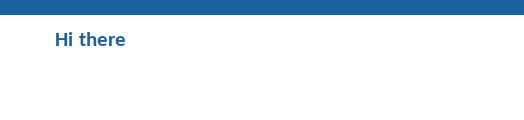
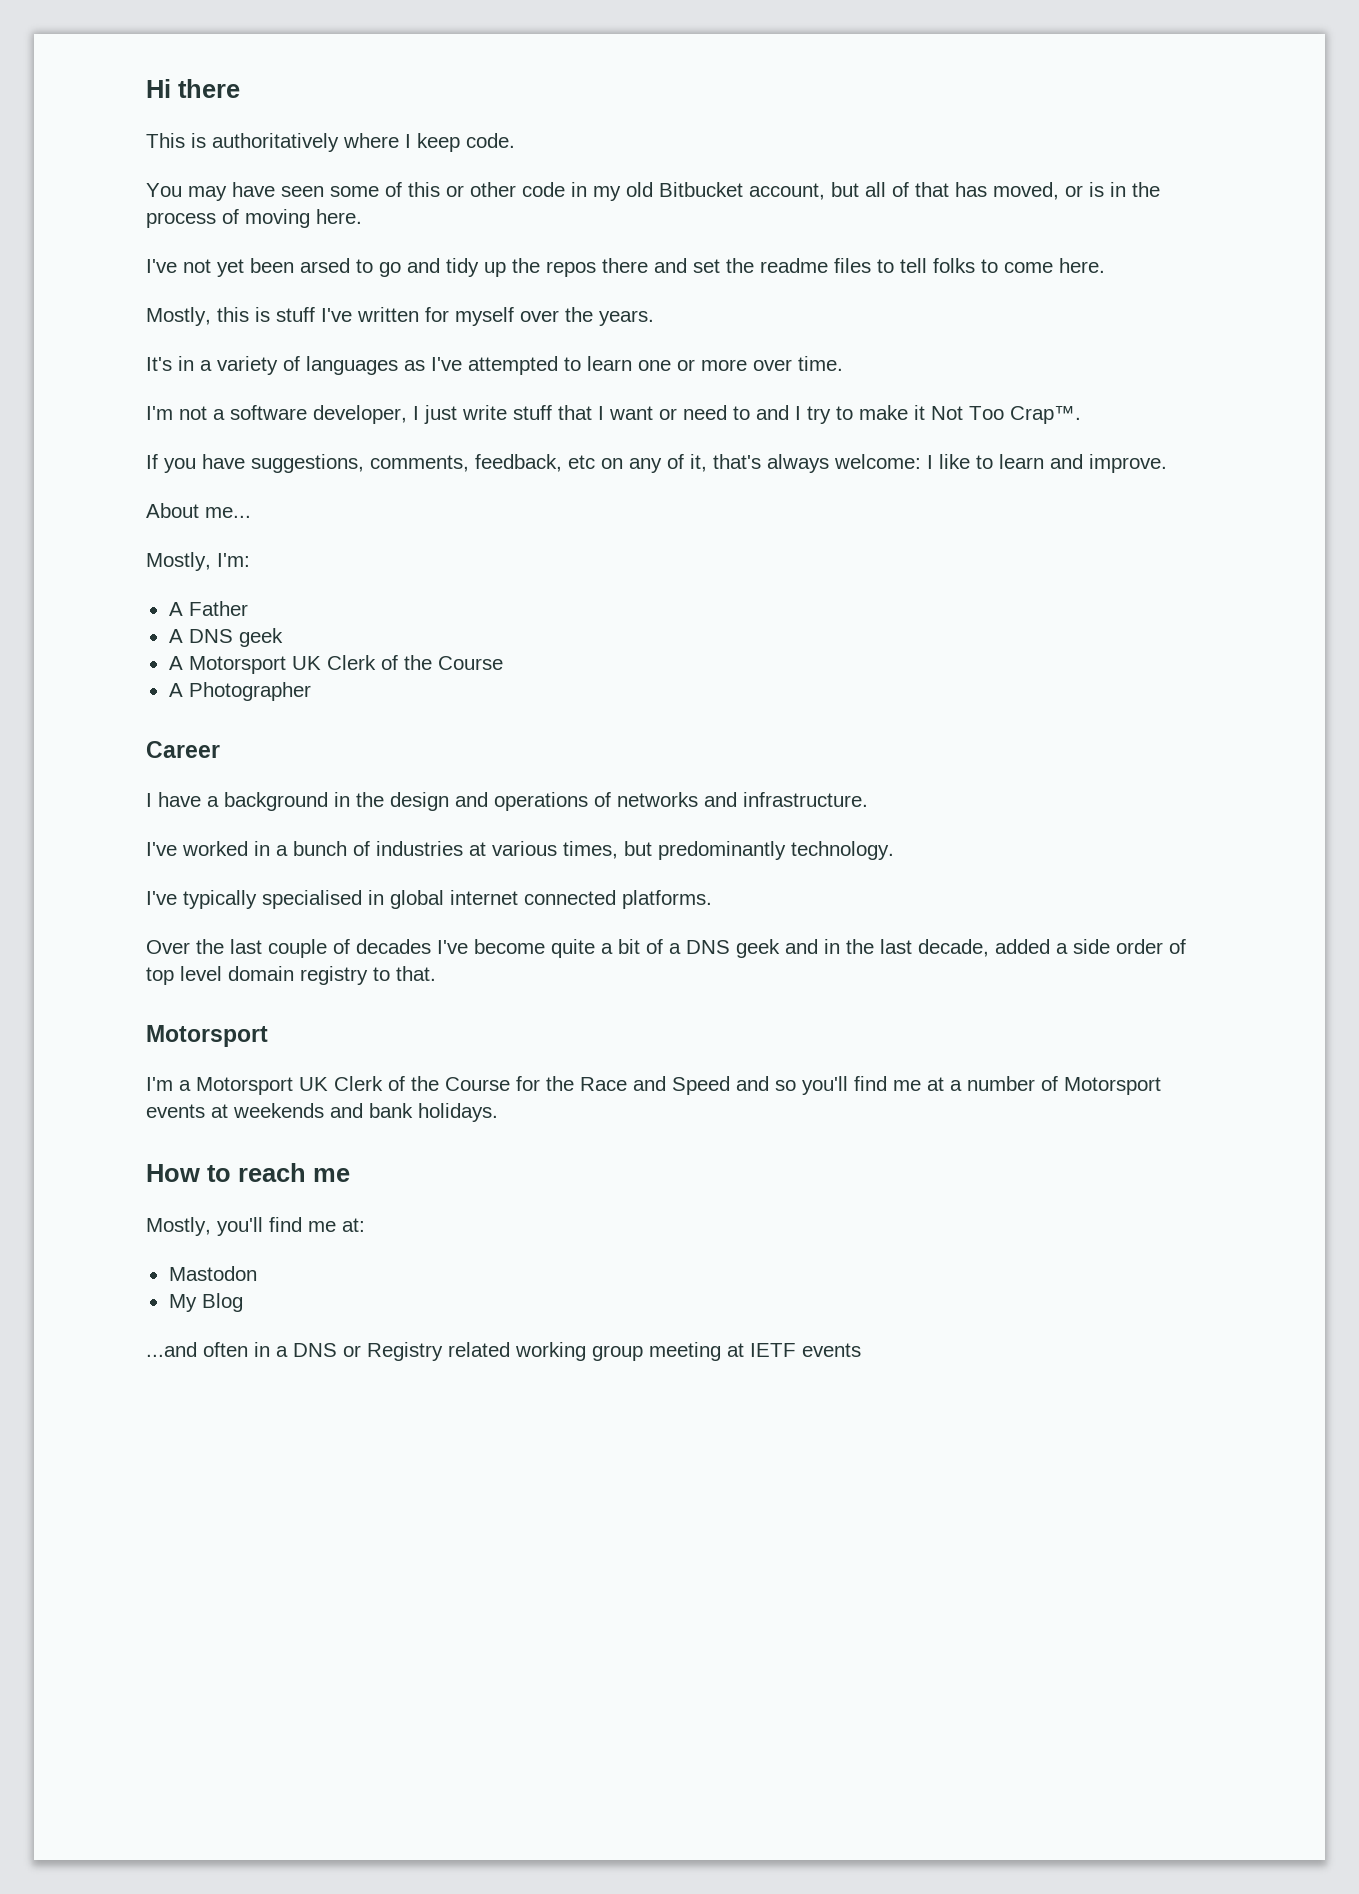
+ This is authoritatively where I keep code.
+ You may have seen some of this or other code in my old Bitbucket account, but all of that has moved, or is in the process of moving here.
+ I've not yet been arsed to go and tidy up the repos there and set the readme files to tell folks to come here.
+ Mostly, this is stuff I've written for myself over the years.
+ It's in a variety of languages as I've attempted to learn one or more over time.
+ I'm not a software developer, I just write stuff that I want or need to and I try to make it Not Too Crap™.
+ If you have suggestions, comments, feedback, etc on any of it, that's always welcome: I like to learn and improve.
+ About me...
+ Mostly, I'm:
+ A Father
+ A DNS geek
+ A Motorsport UK Clerk of the Course
+ A Photographer
+ Career
+ I have a background in the design and operations of networks and infrastructure.
+ I've worked in a bunch of industries at various times, but predominantly technology.
+ I've typically specialised in global internet connected platforms.
+ Over the last couple of decades I've become quite a bit of a DNS geek and in the last decade, added a side order of top level domain registry to that.
+ Motorsport
+ I'm a Motorsport UK Clerk of the Course for the Race and Speed and so you'll find me at a number of Motorsport events at weekends and bank holidays.
+ How to reach me
+ Mostly, you'll find me at:
+ Mastodon
+ My Blog
+ ...and often in a DNS or Registry related working group meeting at IETF events

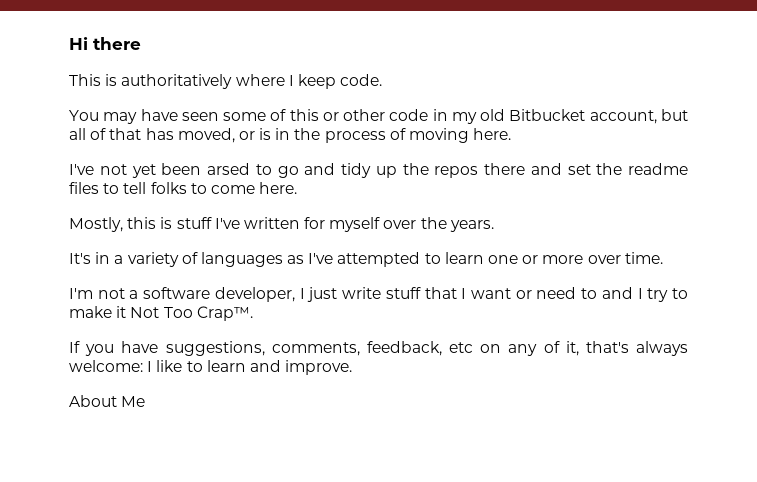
- About me...
- Mostly, I'm:
- A Father
- A DNS geek
- A Motorsport UK Clerk of the Course
- A Photographer
- Career
- I have a background in the design and operations of networks and infrastructure.
- I've worked in a bunch of industries at various times, but predominantly technology.
- I've typically specialised in global internet connected platforms.
- Over the last couple of decades I've become quite a bit of a DNS geek and in the last decade, added a side order of top level domain registry to that.
- Motorsport
- I'm a Motorsport UK Clerk of the Course for the Race and Speed and so you'll find me at a number of Motorsport events at weekends and bank holidays.
- How to reach me
- Mostly, you'll find me at:
- Mastodon
- My Blog
- ...and often in a DNS or Registry related working group meeting at IETF events
+ About Me

